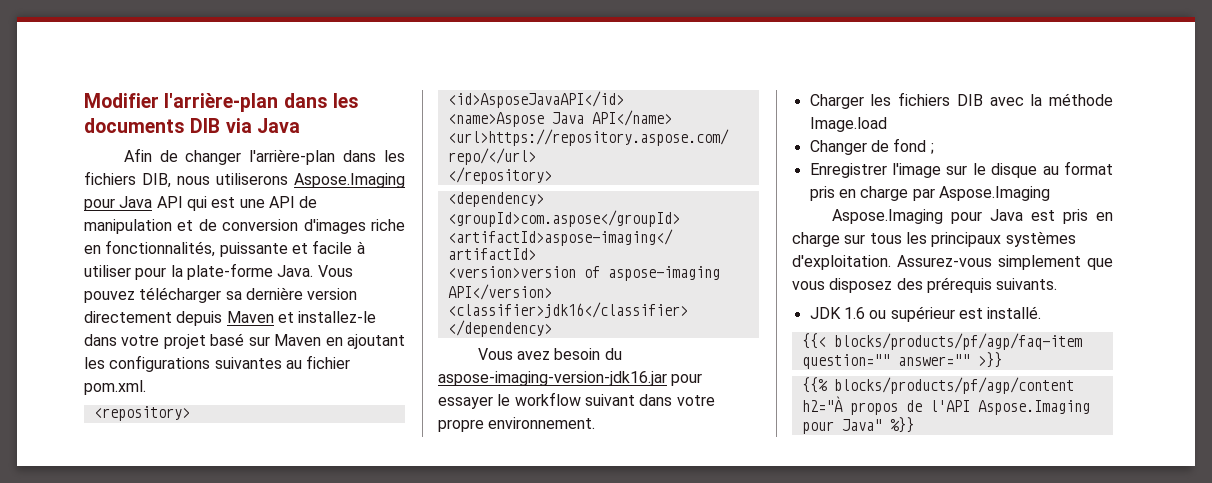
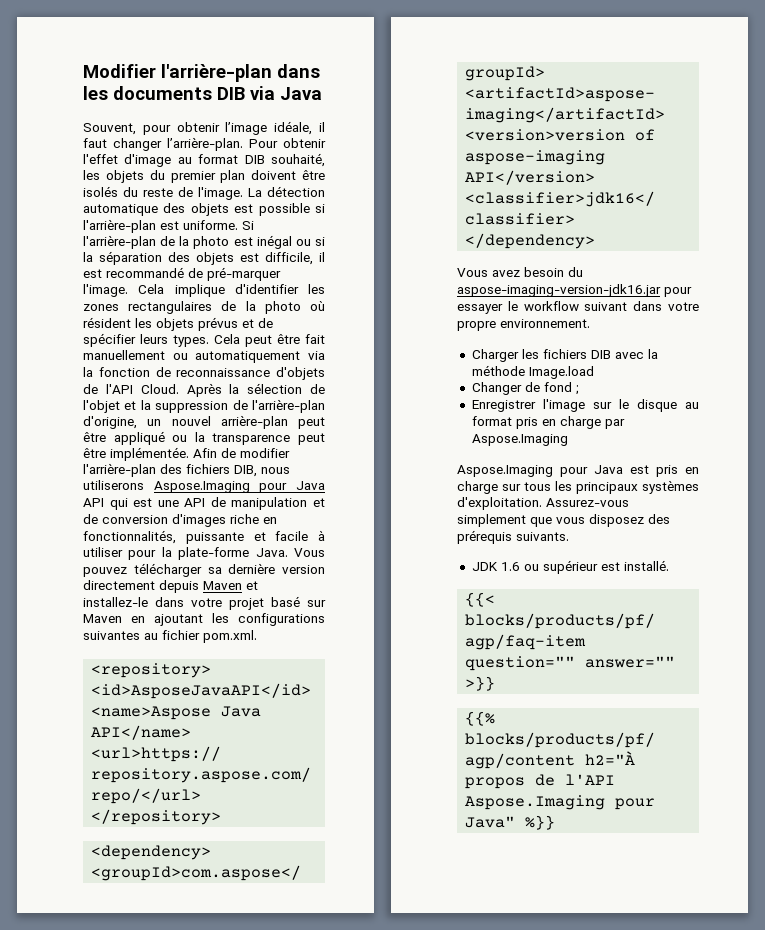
- Afin de changer l'arrière-plan dans les fichiers DIB, nous utiliserons Aspose.Imaging pour Java API qui est une API de manipulation et de conversion d'images riche en fonctionnalités, puissante et facile à utiliser pour la plate-forme Java.
+ Souvent, pour obtenir l’image idéale, il faut changer l’arrière-plan. Pour obtenir l'effet d'image au format DIB souhaité, les objets du premier plan doivent être isolés du reste de l'image. La détection automatique des objets est possible si l'arrière-plan est uniforme. Si l'arrière-plan de la photo est inégal ou si la séparation des objets est difficile, il est recommandé de pré-marquer l'image. Cela implique d'identifier les zones rectangulaires de la photo où résident les objets prévus et de spécifier leurs types. Cela peut être fait manuellement ou automatiquement via la fonction de reconnaissance d'objets de l'API Cloud. Après la sélection de l'objet et la suppression de l'arrière-plan d'origine, un nouvel arrière-plan peut être appliqué ou la transparence peut être implémentée. Afin de modifier l'arrière-plan des fichiers DIB, nous utiliserons Aspose.Imaging pour Java API qui est une API de manipulation et de conversion d'images riche en fonctionnalités, puissante et facile à utiliser pour la plate-forme Java.

